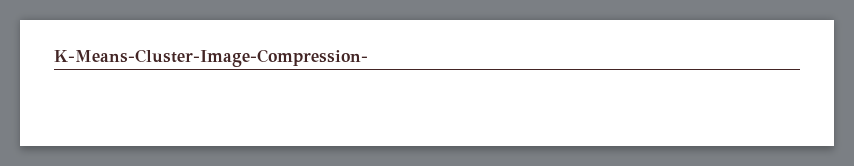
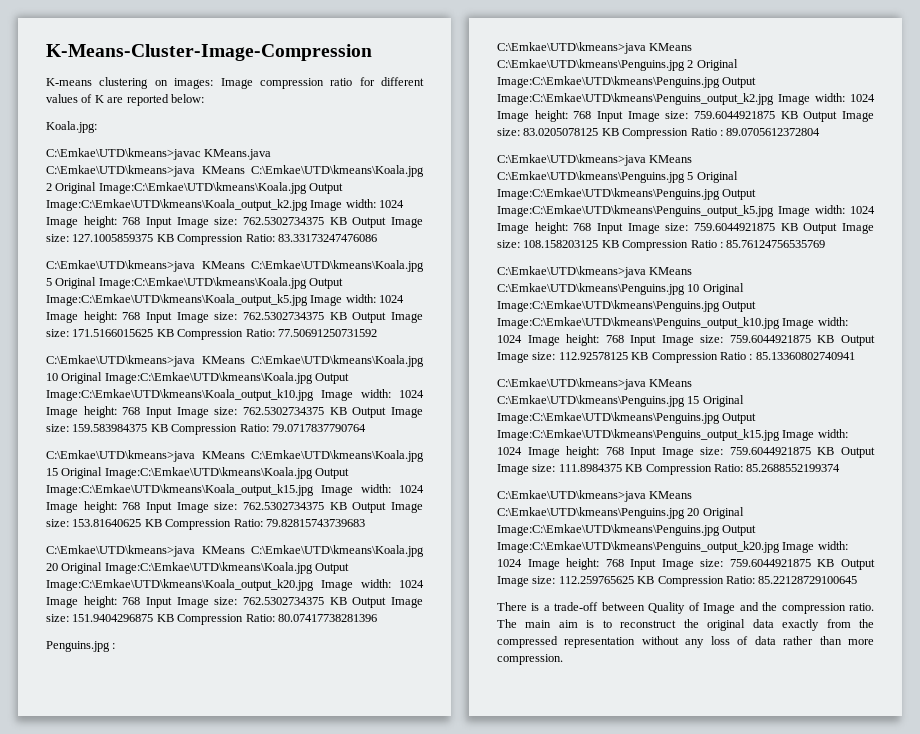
- K-Means-Cluster-Image-Compression-
+ K-Means-Cluster-Image-Compression
+ K-means clustering on images: Image compression ratio for different values of K are reported below:
+ Koala.jpg:
+ C:\Emkae\UTD\kmeans>javac KMeans.java C:\Emkae\UTD\kmeans>java KMeans C:\Emkae\UTD\kmeans\Koala.jpg 2 Original Image:C:\Emkae\UTD\kmeans\Koala.jpg Output Image:C:\Emkae\UTD\kmeans\Koala_output_k2.jpg Image width: 1024 Image height: 768 Input Image size: 762.5302734375 KB Output Image size: 127.1005859375 KB Compression Ratio: 83.33173247476086
+ C:\Emkae\UTD\kmeans>java KMeans C:\Emkae\UTD\kmeans\Koala.jpg 5 Original Image:C:\Emkae\UTD\kmeans\Koala.jpg Output Image:C:\Emkae\UTD\kmeans\Koala_output_k5.jpg Image width: 1024 Image height: 768 Input Image size: 762.5302734375 KB Output Image size: 171.5166015625 KB Compression Ratio: 77.50691250731592
+ C:\Emkae\UTD\kmeans>java KMeans C:\Emkae\UTD\kmeans\Koala.jpg 10 Original Image:C:\Emkae\UTD\kmeans\Koala.jpg Output Image:C:\Emkae\UTD\kmeans\Koala_output_k10.jpg Image width: 1024 Image height: 768 Input Image size: 762.5302734375 KB Output Image size: 159.583984375 KB Compression Ratio: 79.0717837790764
+ C:\Emkae\UTD\kmeans>java KMeans C:\Emkae\UTD\kmeans\Koala.jpg 15 Original Image:C:\Emkae\UTD\kmeans\Koala.jpg Output Image:C:\Emkae\UTD\kmeans\Koala_output_k15.jpg Image width: 1024 Image height: 768 Input Image size: 762.5302734375 KB Output Image size: 153.81640625 KB Compression Ratio: 79.82815743739683
+ C:\Emkae\UTD\kmeans>java KMeans C:\Emkae\UTD\kmeans\Koala.jpg 20 Original Image:C:\Emkae\UTD\kmeans\Koala.jpg Output Image:C:\Emkae\UTD\kmeans\Koala_output_k20.jpg Image width: 1024 Image height: 768 Input Image size: 762.5302734375 KB Output Image size: 151.9404296875 KB Compression Ratio: 80.07417738281396
+ Penguins.jpg :
+ C:\Emkae\UTD\kmeans>java KMeans C:\Emkae\UTD\kmeans\Penguins.jpg 2 Original Image:C:\Emkae\UTD\kmeans\Penguins.jpg Output Image:C:\Emkae\UTD\kmeans\Penguins_output_k2.jpg Image width: 1024 Image height: 768 Input Image size: 759.6044921875 KB Output Image size: 83.0205078125 KB Compression Ratio : 89.0705612372804
+ C:\Emkae\UTD\kmeans>java KMeans C:\Emkae\UTD\kmeans\Penguins.jpg 5 Original Image:C:\Emkae\UTD\kmeans\Penguins.jpg Output Image:C:\Emkae\UTD\kmeans\Penguins_output_k5.jpg Image width: 1024 Image height: 768 Input Image size: 759.6044921875 KB Output Image size: 108.158203125 KB Compression Ratio : 85.76124756535769
+ C:\Emkae\UTD\kmeans>java KMeans C:\Emkae\UTD\kmeans\Penguins.jpg 10 Original Image:C:\Emkae\UTD\kmeans\Penguins.jpg Output Image:C:\Emkae\UTD\kmeans\Penguins_output_k10.jpg Image width: 1024 Image height: 768 Input Image size: 759.6044921875 KB Output Image size: 112.92578125 KB Compression Ratio : 85.13360802740941
+ C:\Emkae\UTD\kmeans>java KMeans C:\Emkae\UTD\kmeans\Penguins.jpg 15 Original Image:C:\Emkae\UTD\kmeans\Penguins.jpg Output Image:C:\Emkae\UTD\kmeans\Penguins_output_k15.jpg Image width: 1024 Image height: 768 Input Image size: 759.6044921875 KB Output Image size: 111.8984375 KB Compression Ratio: 85.2688552199374
+ C:\Emkae\UTD\kmeans>java KMeans C:\Emkae\UTD\kmeans\Penguins.jpg 20 Original Image:C:\Emkae\UTD\kmeans\Penguins.jpg Output Image:C:\Emkae\UTD\kmeans\Penguins_output_k20.jpg Image width: 1024 Image height: 768 Input Image size: 759.6044921875 KB Output Image size: 112.259765625 KB Compression Ratio: 85.22128729100645
+ There is a trade-off between Quality of Image and the compression ratio. The main aim is to reconstruct the original data exactly from the compressed representation without any loss of data rather than more compression.

